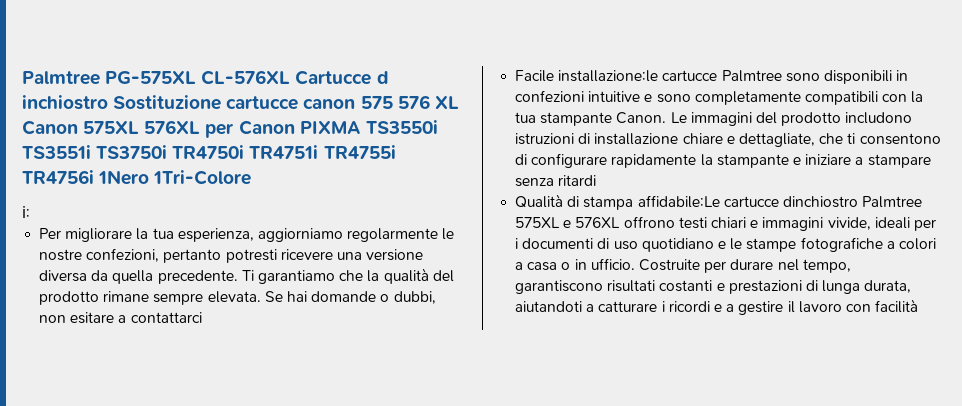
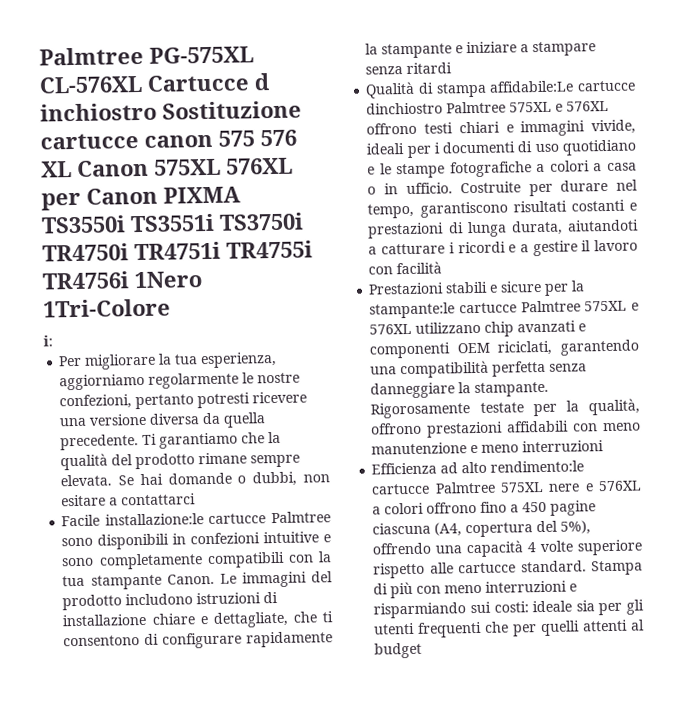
+ Prestazioni stabili e sicure per la stampante:le cartucce Palmtree 575XL e 576XL utilizzano chip avanzati e componenti OEM riciclati, garantendo una compatibilità perfetta senza danneggiare la stampante. Rigorosamente testate per la qualità, offrono prestazioni affidabili con meno manutenzione e meno interruzioni
+ Efficienza ad alto rendimento:le cartucce Palmtree 575XL nere e 576XL a colori offrono fino a 450 pagine ciascuna (A4, copertura del 5%), offrendo una capacità 4 volte superiore rispetto alle cartucce standard. Stampa di più con meno interruzioni e risparmiando sui costi: ideale sia per gli utenti frequenti che per quelli attenti al budget

